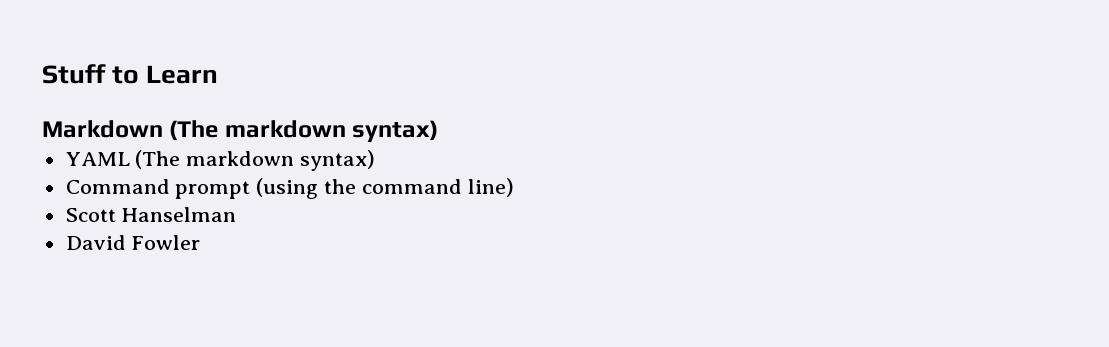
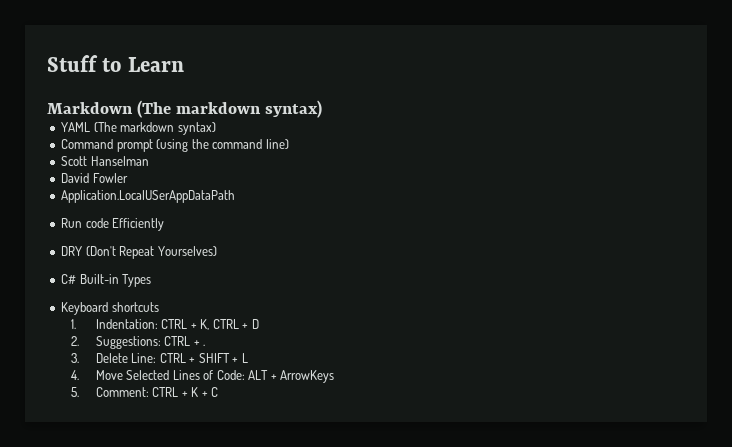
+ Application.LocalUSerAppDataPath
+ Run code Efficiently
+ DRY (Don't Repeat Yourselves)
+ C# Built-in Types
+ Keyboard shortcuts
+ 1. Indentation: CTRL + K, CTRL + D
+ 2. Suggestions: CTRL + .
+ 3. Delete Line: CTRL + SHIFT + L
+ 4. Move Selected Lines of Code: ALT + ArrowKeys
+ 5. Comment: CTRL + K + C

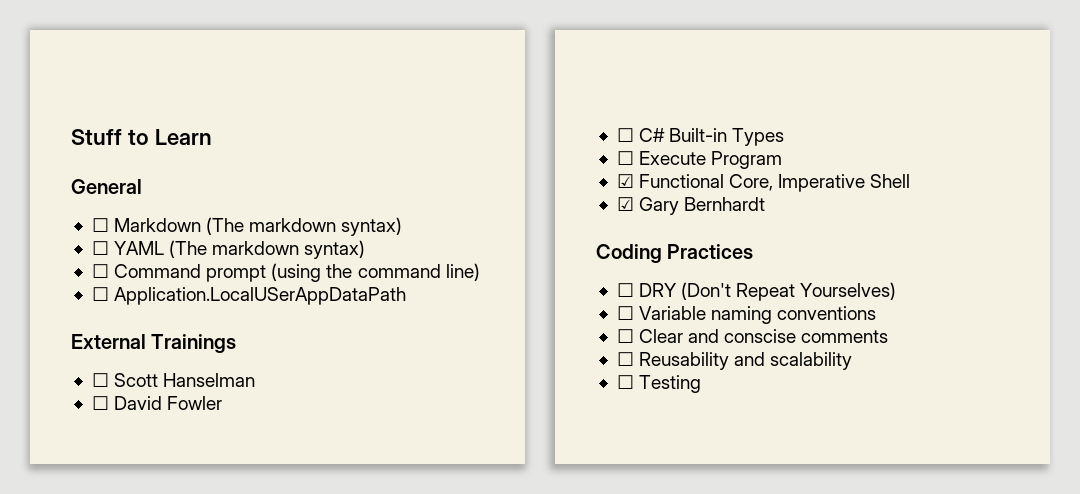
- Markdown (The markdown syntax)
+ General
+ ☐ Markdown (The markdown syntax)
- YAML (The markdown syntax)
+ ☐ YAML (The markdown syntax)
- Command prompt (using the command line)
+ ☐ Command prompt (using the command line)
- Scott Hanselman
+ ☐ Application.LocalUSerAppDataPath
+ External Trainings
+ ☐ Scott Hanselman
- David Fowler
+ ☐ David Fowler
- Application.LocalUSerAppDataPath
- Run code Efficiently
- DRY (Don't Repeat Yourselves)
- C# Built-in Types
- Keyboard shortcuts
- 1. Indentation: CTRL + K, CTRL + D
- 2. Suggestions: CTRL + .
- 3. Delete Line: CTRL + SHIFT + L
- 4. Move Selected Lines of Code: ALT + ArrowKeys
- 5. Comment: CTRL + K + C
+ ☐ C# Built-in Types
+ ☐ Execute Program
+ ☑ Functional Core, Imperative Shell
+ ☑ Gary Bernhardt
+ Coding Practices
+ ☐ DRY (Don't Repeat Yourselves)
+ ☐ Variable naming conventions
+ ☐ Clear and conscise comments
+ ☐ Reusability and scalability
+ ☐ Testing

